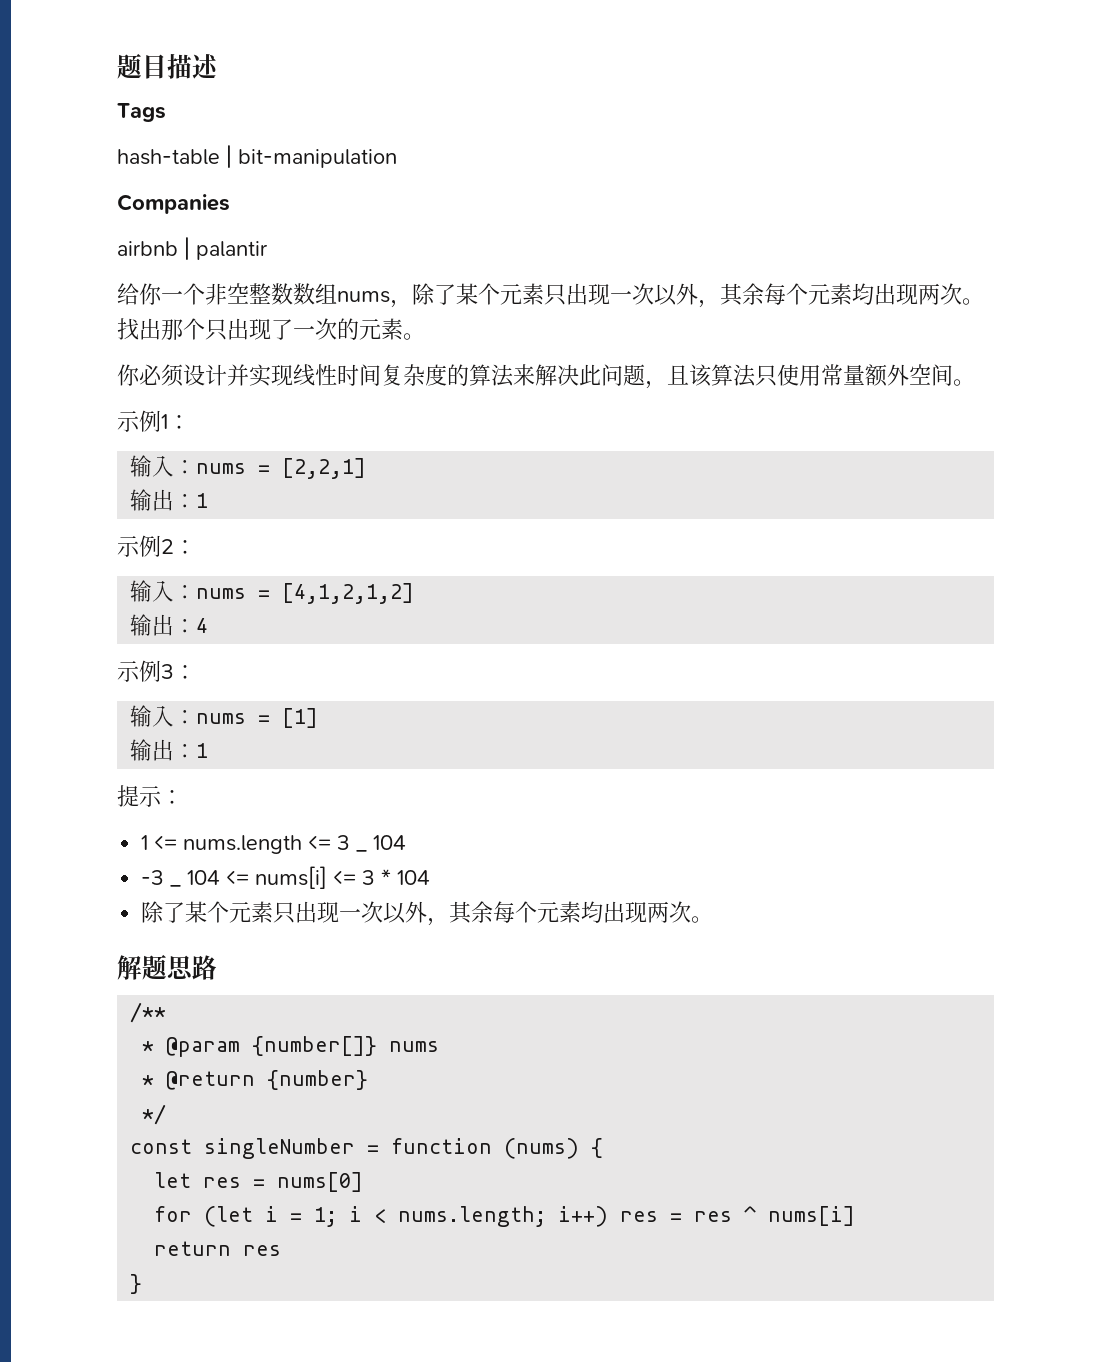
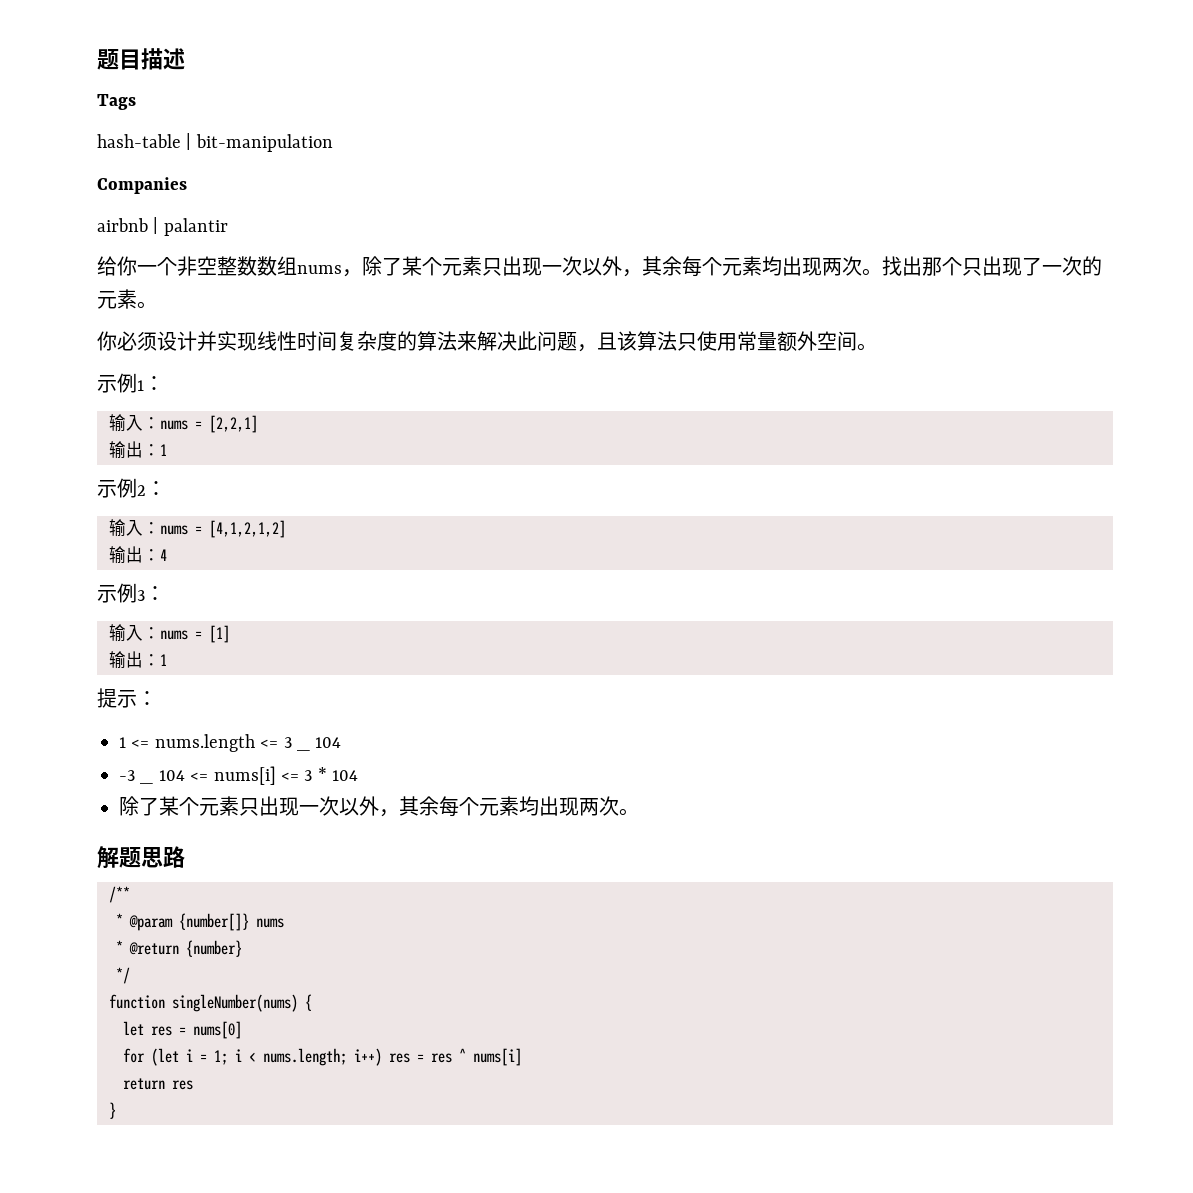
- const singleNumber = function (nums) {
+ function singleNumber(nums) {

